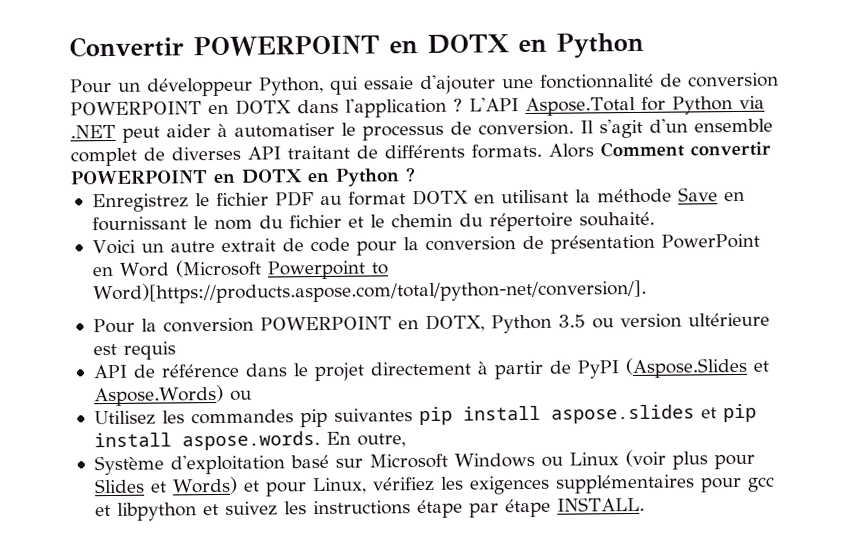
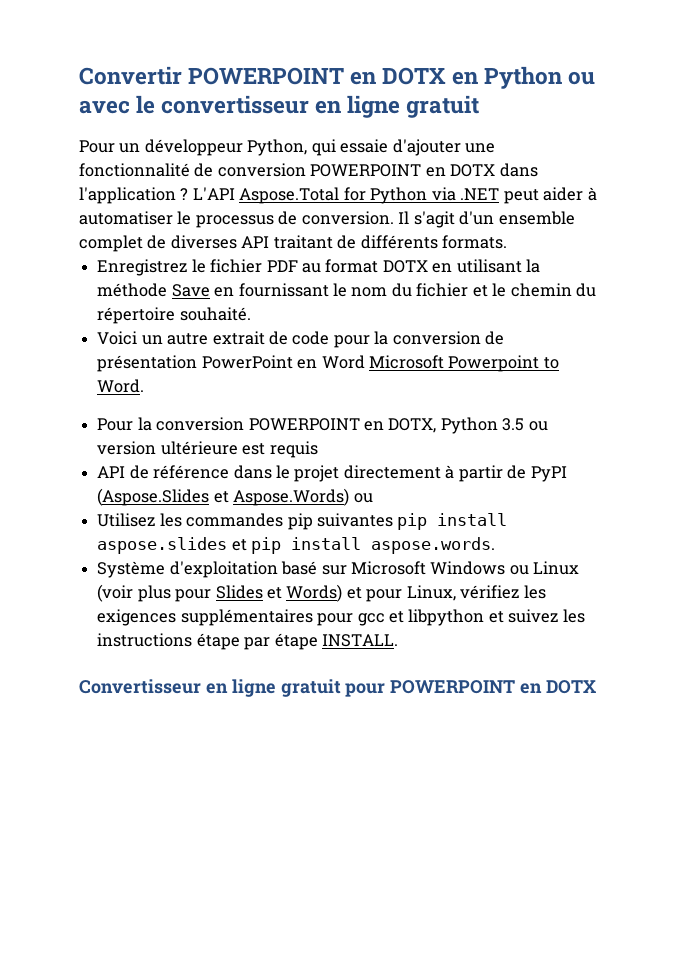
- Convertir POWERPOINT en DOTX en Python
+ Convertir POWERPOINT en DOTX en Python ou avec le convertisseur en ligne gratuit
- Alors Comment convertir POWERPOINT en DOTX en Python ?
- Voici un autre extrait de code pour la conversion de présentation PowerPoint en Word (Microsoft Powerpoint to Word)[https://products.aspose.com/total/python-net/conversion/].
+ Voici un autre extrait de code pour la conversion de présentation PowerPoint en Word Microsoft Powerpoint to Word.
- Utilisez les commandes pip suivantes pip install aspose.slides et pip install aspose.words. En outre,
+ Utilisez les commandes pip suivantes pip install aspose.slides et pip install aspose.words.
+ Convertisseur en ligne gratuit pour POWERPOINT en DOTX

